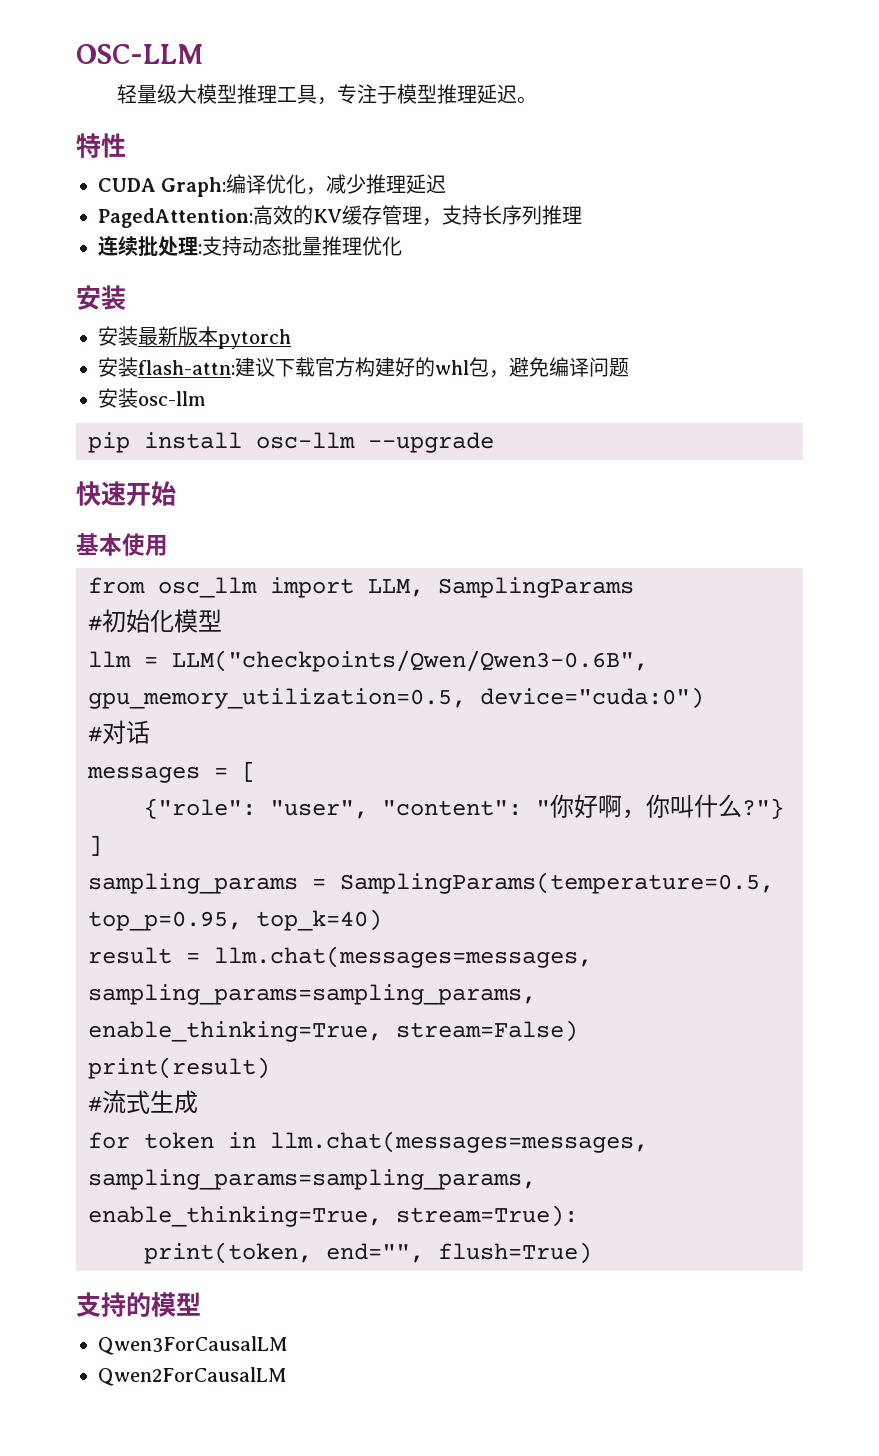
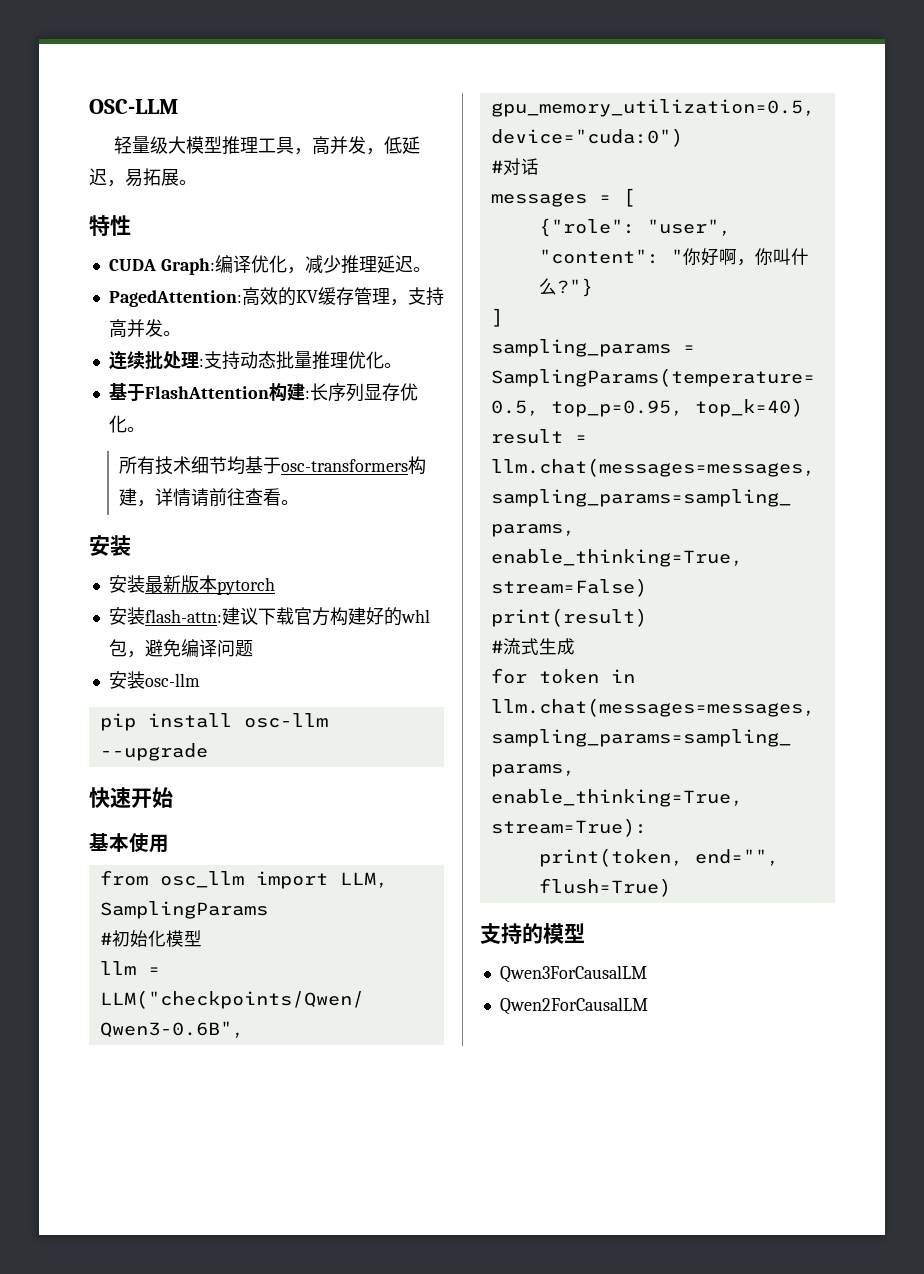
- 轻量级大模型推理工具，专注于模型推理延迟。
+ 轻量级大模型推理工具，高并发，低延迟，易拓展。
- CUDA Graph:编译优化，减少推理延迟
+ CUDA Graph:编译优化，减少推理延迟。
- PagedAttention:高效的KV缓存管理，支持长序列推理
+ PagedAttention:高效的KV缓存管理，支持高并发。
- 连续批处理:支持动态批量推理优化
+ 连续批处理:支持动态批量推理优化。
+ 基于FlashAttention构建:长序列显存优化。
+ 所有技术细节均基于osc-transformers构建，详情请前往查看。

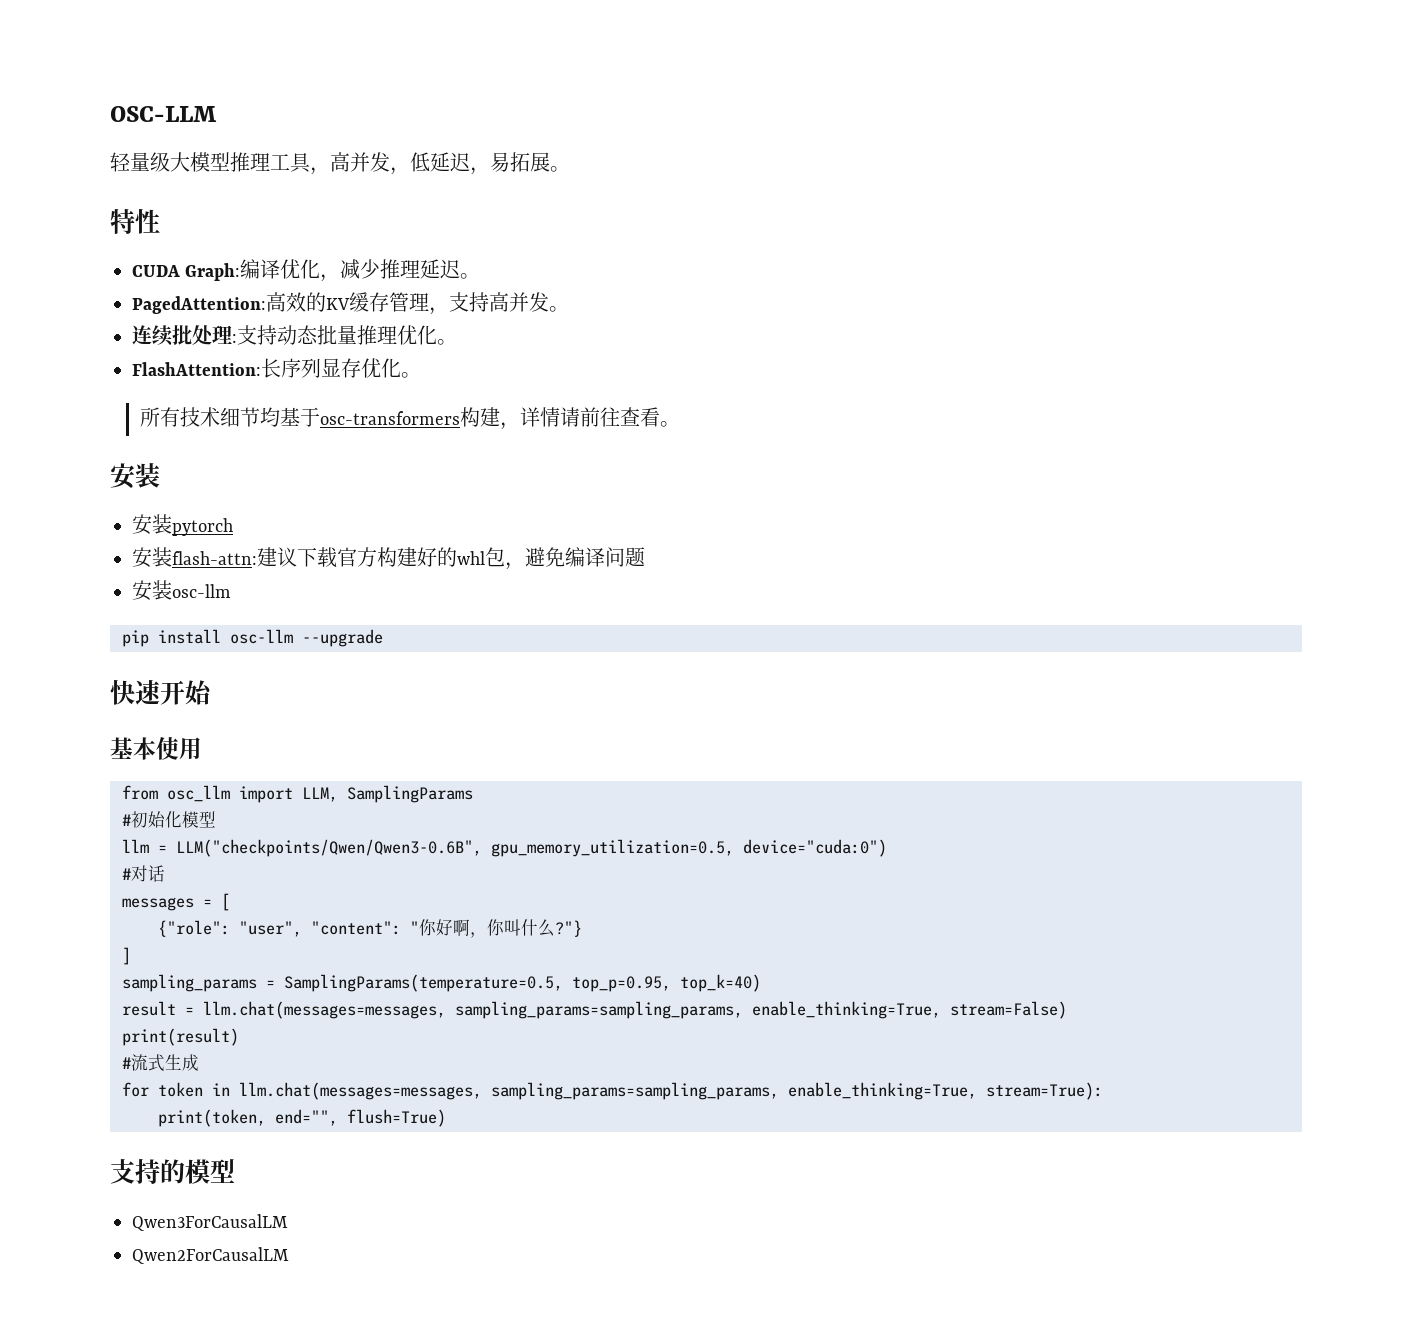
- 基于FlashAttention构建:长序列显存优化。
+ FlashAttention:长序列显存优化。
- 安装最新版本pytorch
+ 安装pytorch

